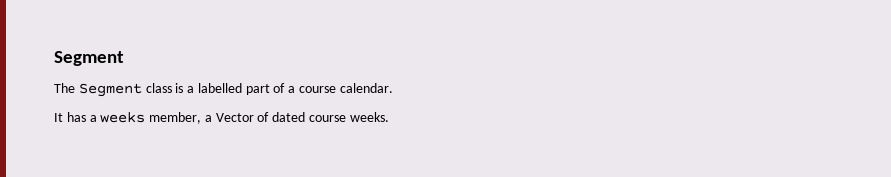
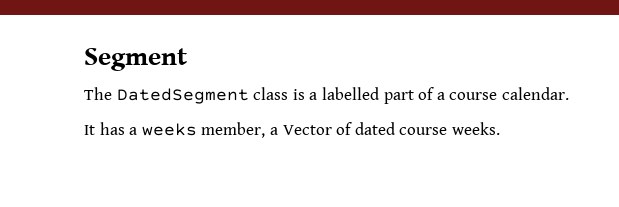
- The Segment class is a labelled part of a course calendar.
+ The DatedSegment class is a labelled part of a course calendar.

